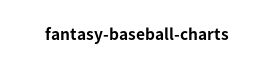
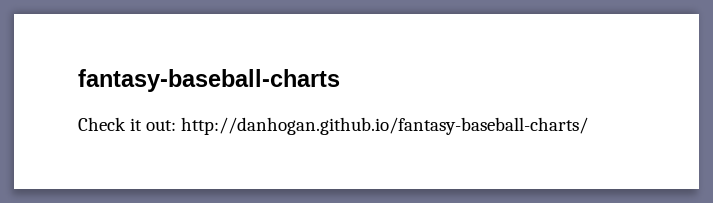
+ Check it out: http://danhogan.github.io/fantasy-baseball-charts/

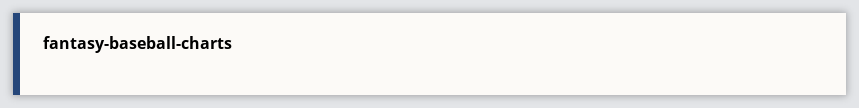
- Check it out: http://danhogan.github.io/fantasy-baseball-charts/

